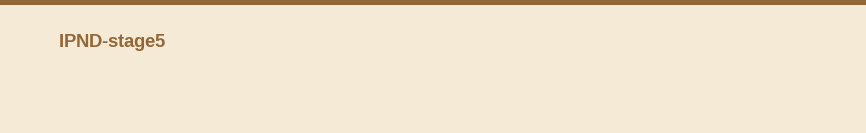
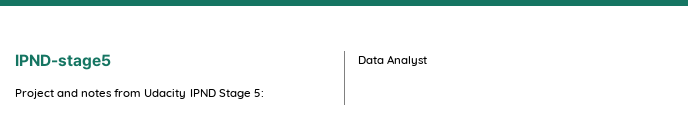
+ Project and notes from Udacity IPND Stage 5:
+ Data Analyst

